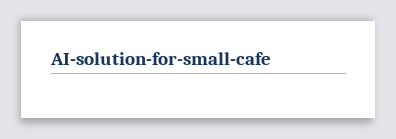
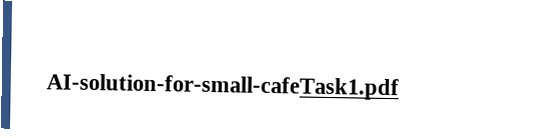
- AI-solution-for-small-cafe
+ AI-solution-for-small-cafeTask1.pdf

